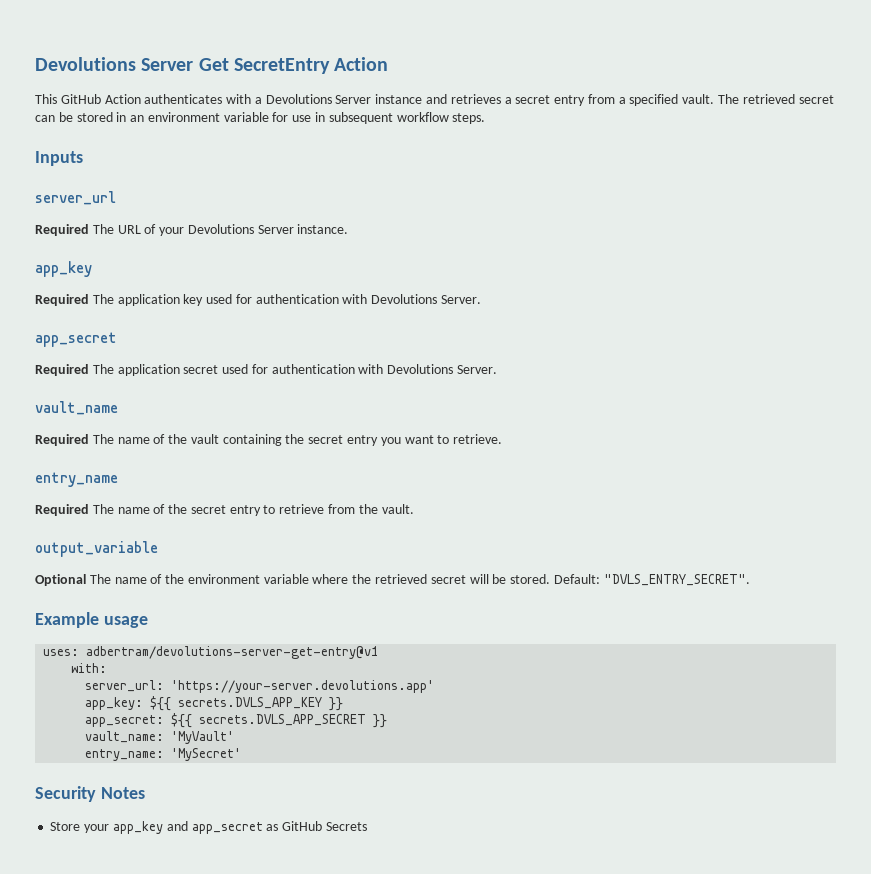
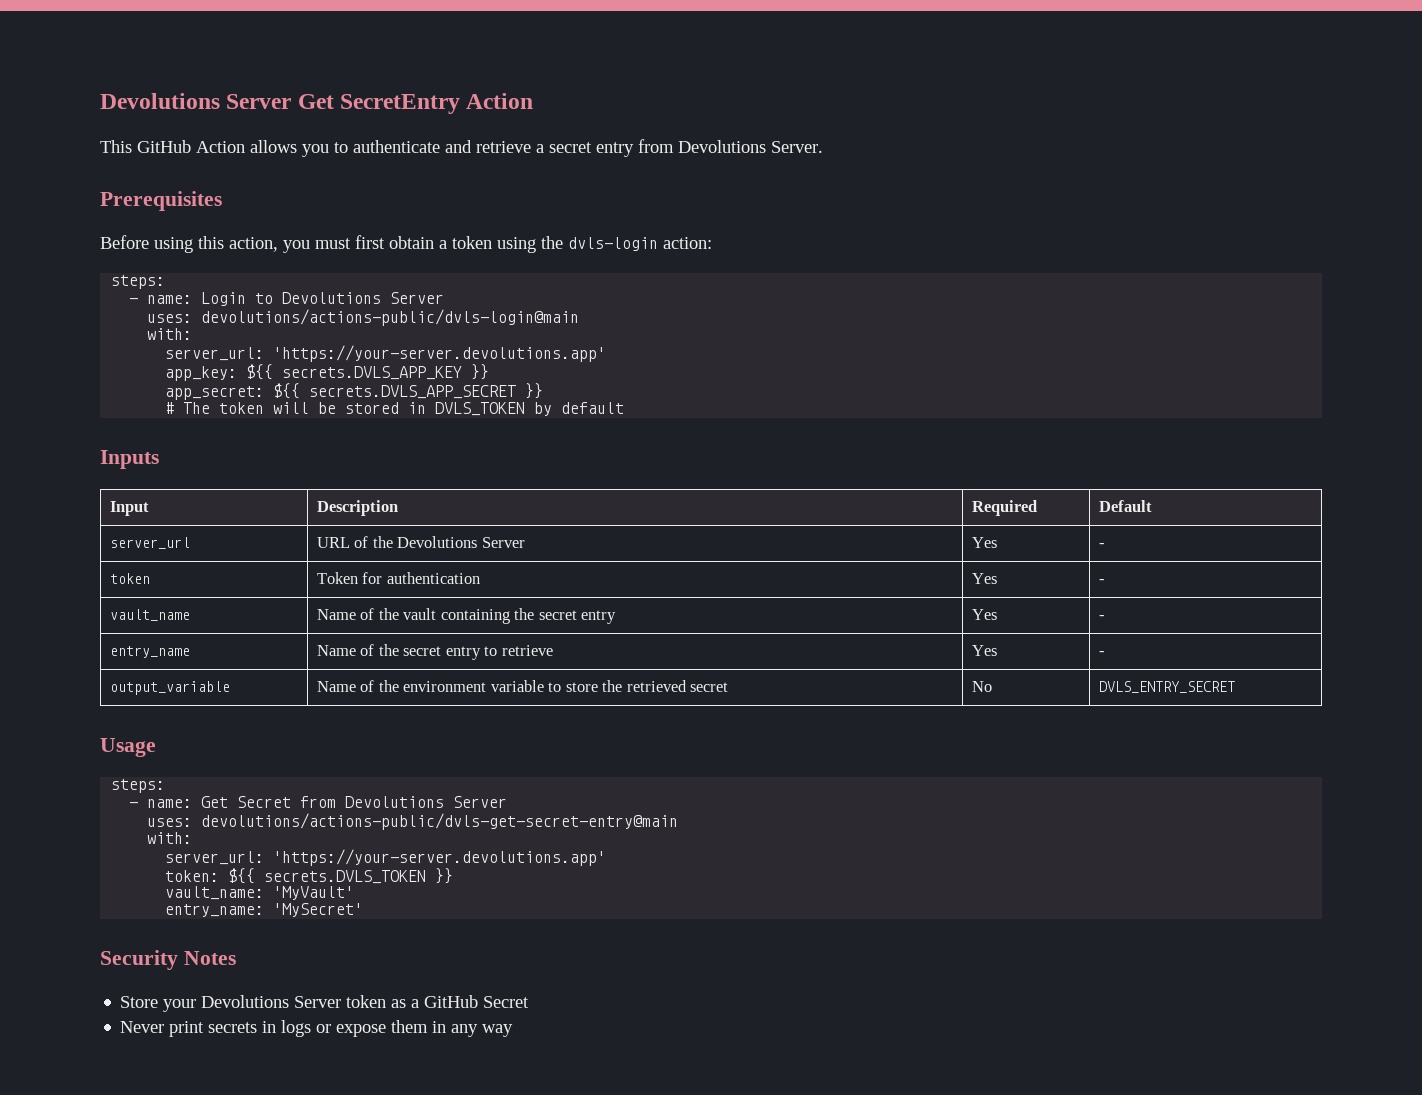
- This GitHub Action authenticates with a Devolutions Server instance and retrieves a secret entry from a specified vault. The retrieved secret can be stored in an environment variable for use in subsequent workflow steps.
- Inputs
- server_url
- Required The URL of your Devolutions Server instance.
- app_key
- Required The application key used for authentication with Devolutions Server.
- app_secret
- Required The application secret used for authentication with Devolutions Server.
- vault_name
- Required The name of the vault containing the secret entry you want to retrieve.
- entry_name
- Required The name of the secret entry to retrieve from the vault.
- output_variable
- Optional The name of the environment variable where the retrieved secret will be stored. Default: "DVLS_ENTRY_SECRET".
- Example usage
- uses: adbertram/devolutions-server-get-entry@v1
+ This GitHub Action allows you to authenticate and retrieve a secret entry from Devolutions Server.
+ Prerequisites
+ Before using this action, you must first obtain a token using the dvls-login action:
+ steps:
+ - name: Login to Devolutions Server
+ uses: devolutions/actions-public/dvls-login@main
+ # The token will be stored in DVLS_TOKEN by default
+ Inputs
+ Input | Description | Required | Default
+ server_url | URL of the Devolutions Server | Yes | -
+ token | Token for authentication | Yes | -
+ vault_name | Name of the vault containing the secret entry | Yes | -
+ entry_name | Name of the secret entry to retrieve | Yes | -
+ output_variable | Name of the environment variable to store the retrieved secret | No | DVLS_ENTRY_SECRET
+ Usage
+ steps:
+ - name: Get Secret from Devolutions Server
+ uses: devolutions/actions-public/dvls-get-secret-entry@main
+ with:
+ server_url: 'https://your-server.devolutions.app'
+ token: ${{ secrets.DVLS_TOKEN }}
- Store your app_key and app_secret as GitHub Secrets
+ Store your Devolutions Server token as a GitHub Secret
+ Never print secrets in logs or expose them in any way

